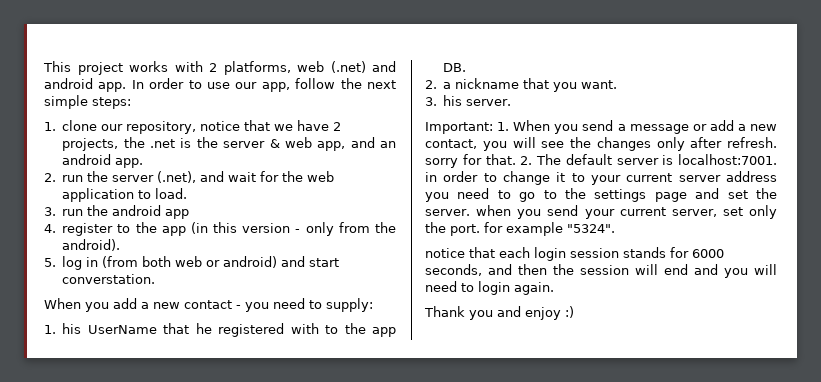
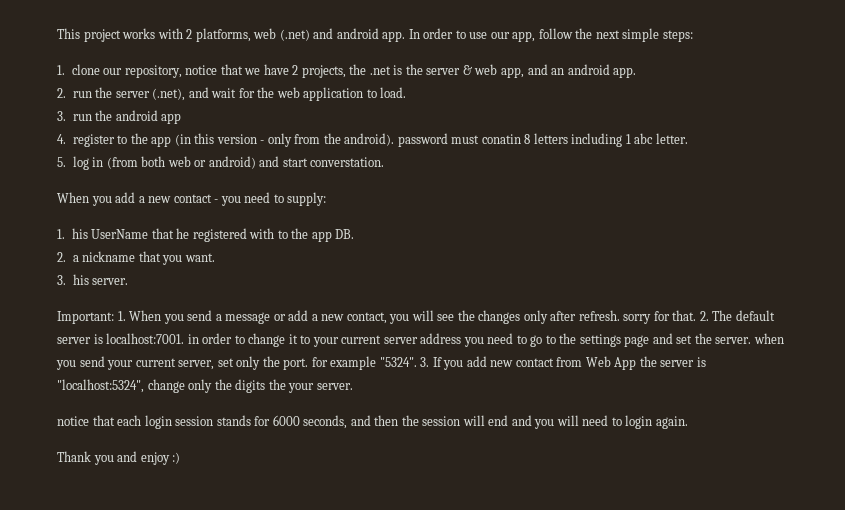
- 4. register to the app (in this version - only from the android).
+ 4. register to the app (in this version - only from the android). password must conatin 8 letters including 1 abc letter.
+ 3. If you add new contact from Web App the server is "localhost:5324", change only the digits the your server.

